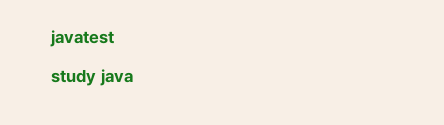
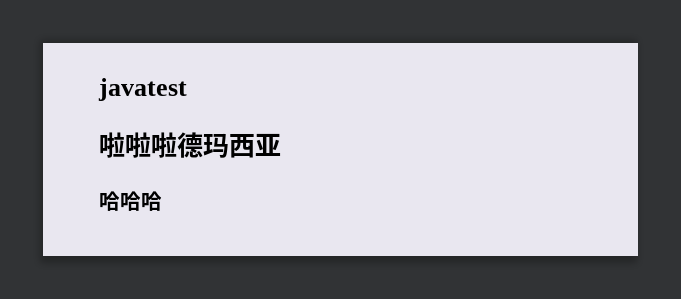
- study java
+ 啦啦啦德玛西亚
+ 哈哈哈

